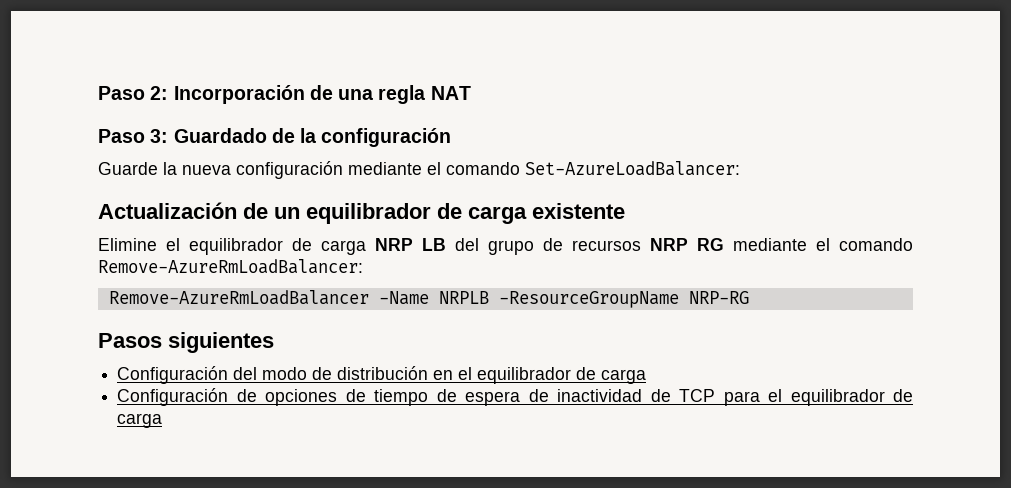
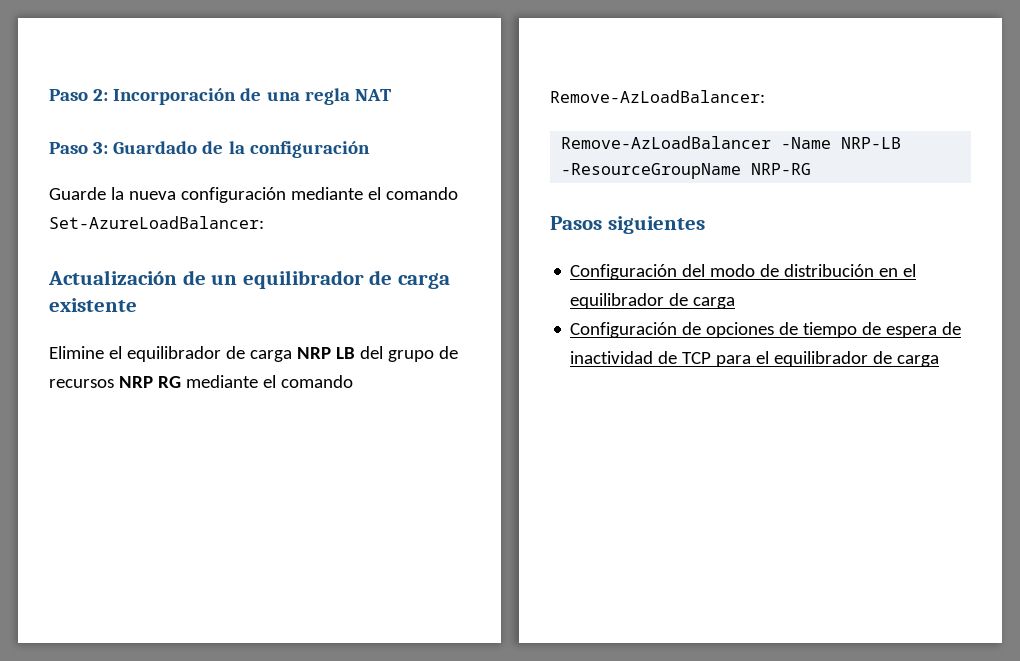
- Elimine el equilibrador de carga NRP LB del grupo de recursos NRP RG mediante el comando Remove-AzureRmLoadBalancer:
- Remove-AzureRmLoadBalancer -Name NRPLB -ResourceGroupName NRP-RG
+ Elimine el equilibrador de carga NRP LB del grupo de recursos NRP RG mediante el comando Remove-AzLoadBalancer:
+ Remove-AzLoadBalancer -Name NRP-LB -ResourceGroupName NRP-RG

